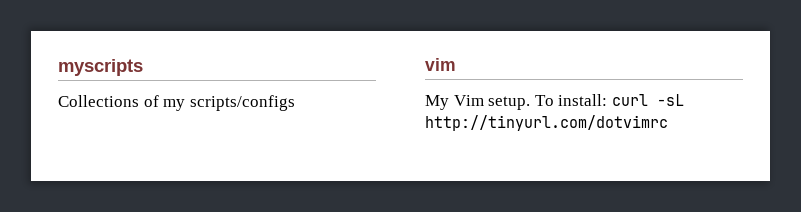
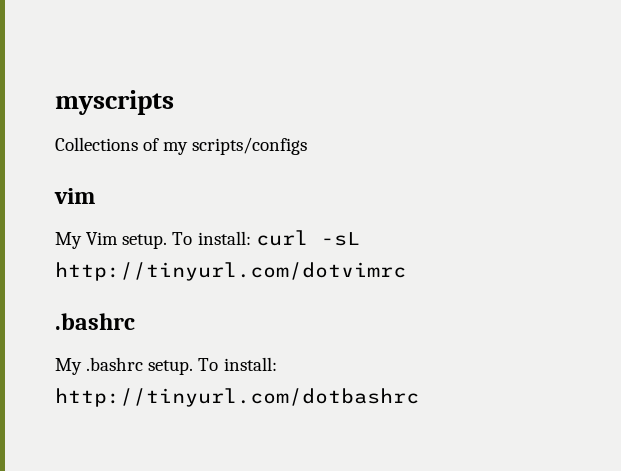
  To install: curl -sL http://tinyurl.com/dotvimrc
+ .bashrc
+ My .bashrc setup. To install: http://tinyurl.com/dotbashrc

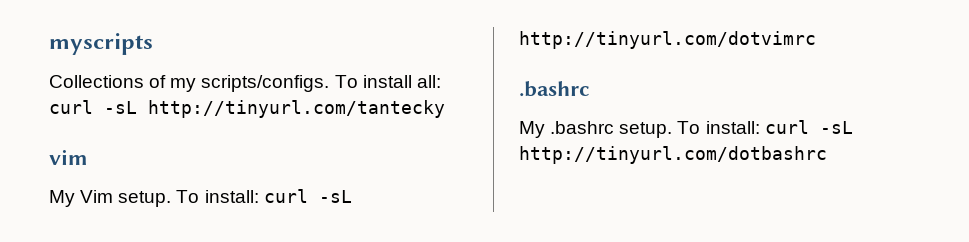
- Collections of my scripts/configs
+ Collections of my scripts/configs. To install all: curl -sL http://tinyurl.com/tantecky
- To install: http://tinyurl.com/dotbashrc
+ To install: curl -sL http://tinyurl.com/dotbashrc

